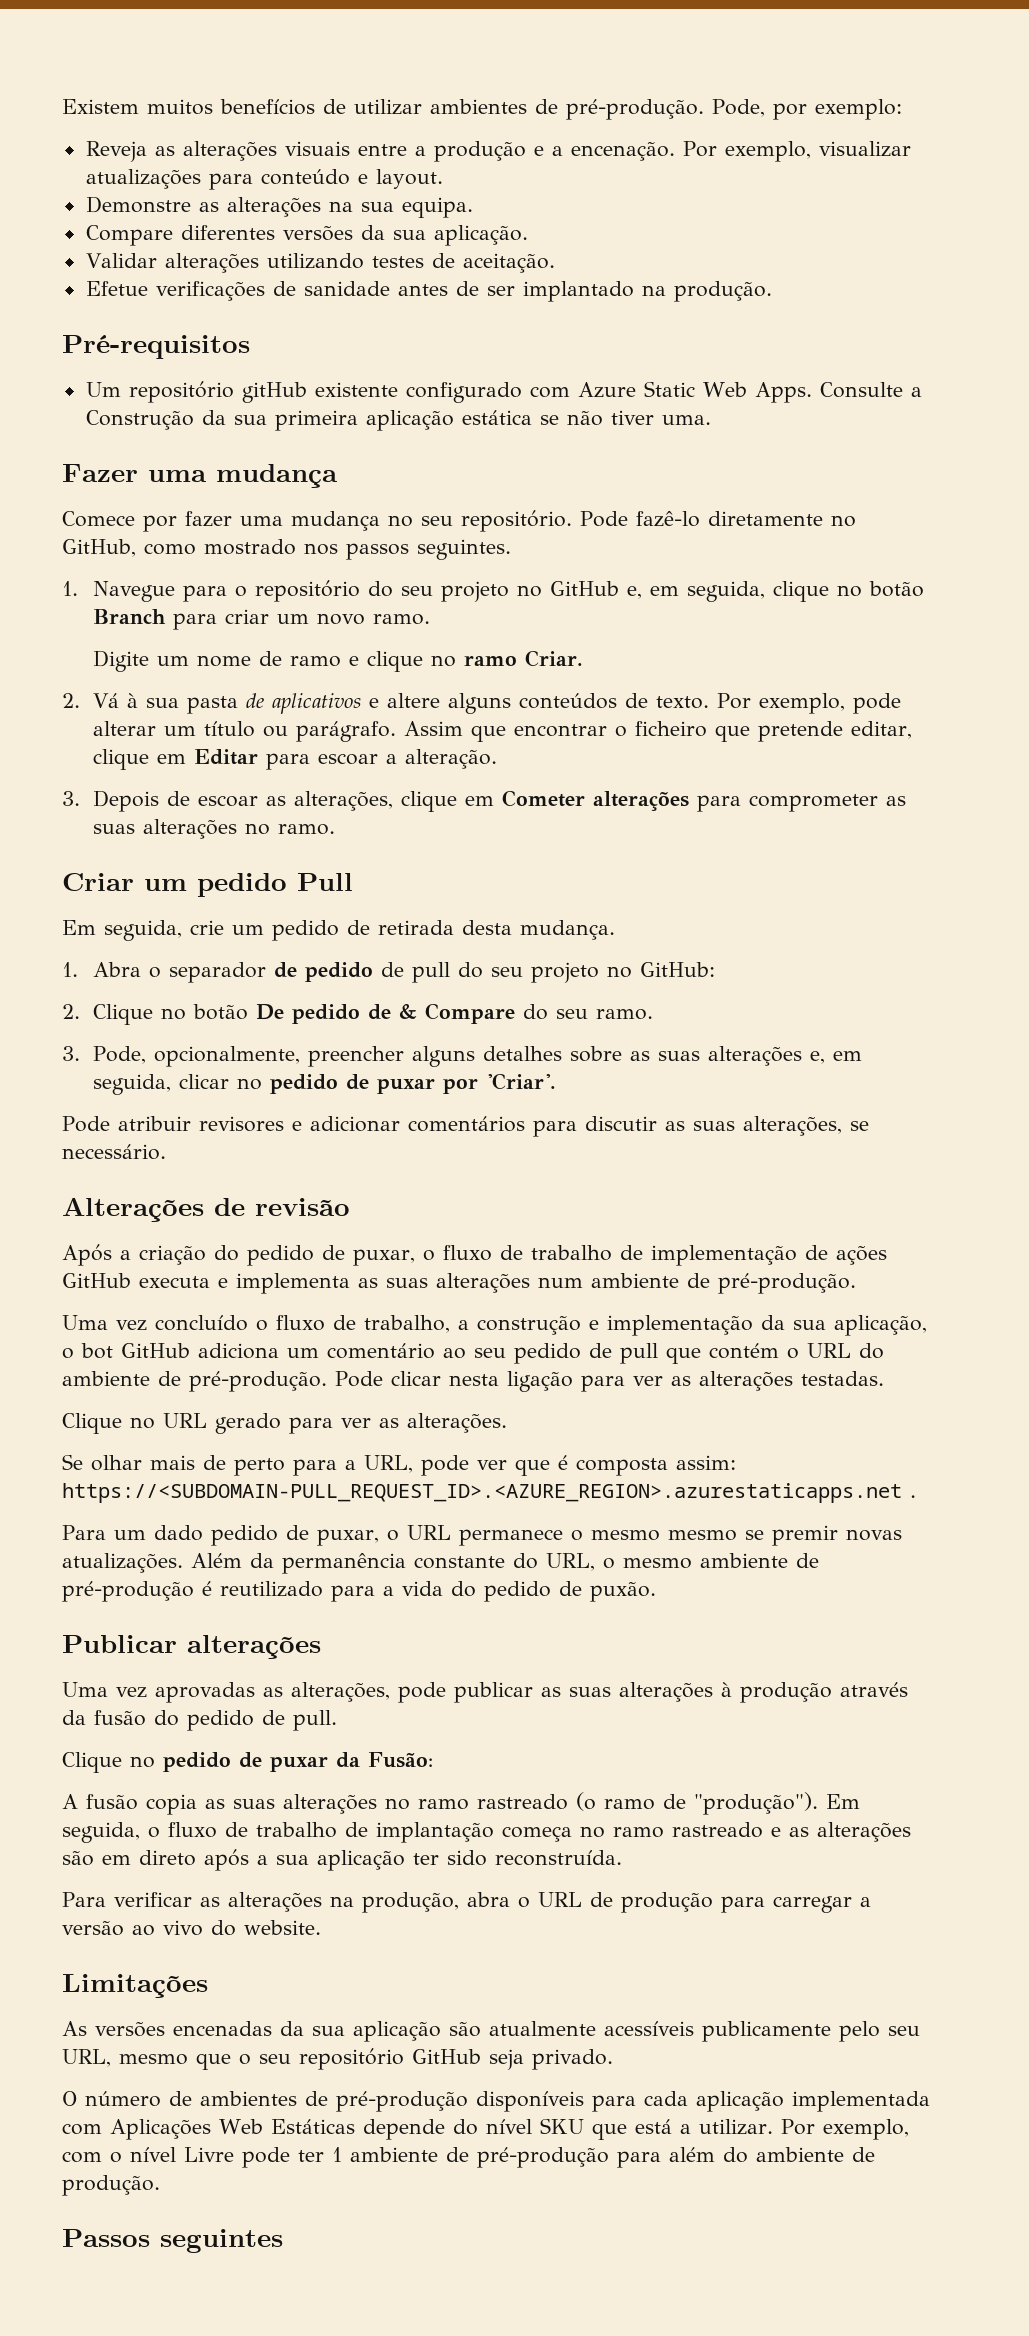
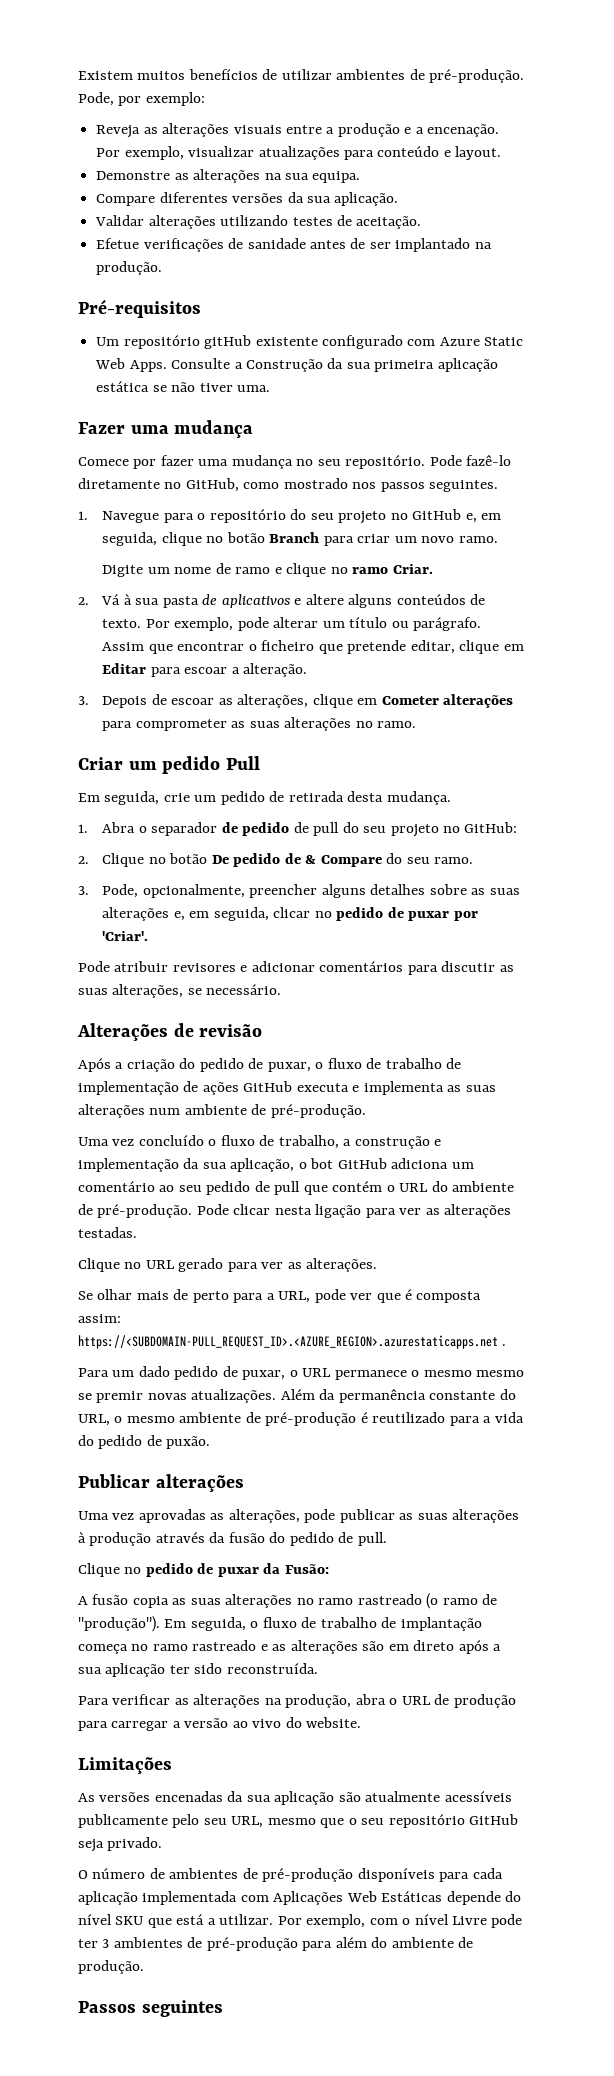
- Por exemplo, com o nível Livre pode ter 1 ambiente de pré-produção para além do ambiente de produção.
+ Por exemplo, com o nível Livre pode ter 3 ambientes de pré-produção para além do ambiente de produção.

